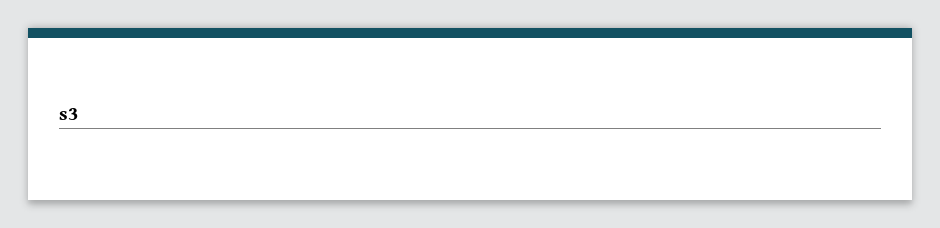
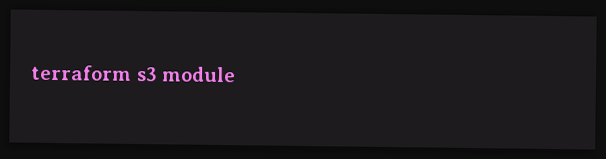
- s3
+ terraform s3 module

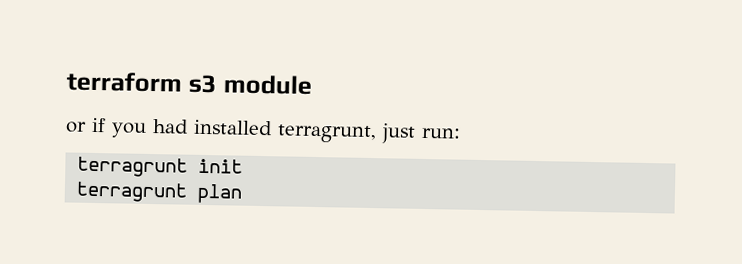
+ or if you had installed terragrunt, just run:
+ terragrunt init
+ terragrunt plan

